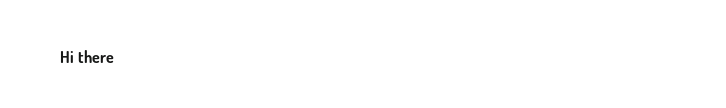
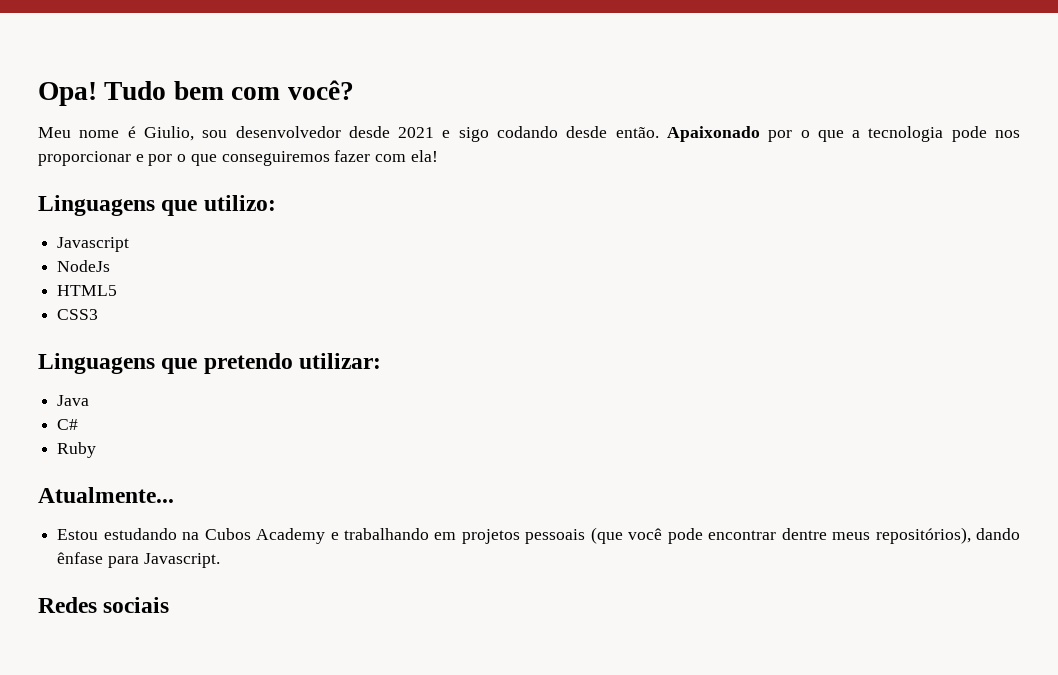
- Hi there
+ Opa! Tudo bem com você?
+ Meu nome é Giulio, sou desenvolvedor desde 2021 e sigo codando desde então. Apaixonado por o que a tecnologia pode nos proporcionar e por o que conseguiremos fazer com ela!
+ Linguagens que utilizo:
+ Javascript
+ NodeJs
+ HTML5
+ CSS3
+ Linguagens que pretendo utilizar:
+ Java
+ C#
+ Ruby
+ Atualmente...
+ Estou estudando na Cubos Academy e trabalhando em projetos pessoais (que você pode encontrar dentre meus repositórios), dando ênfase para Javascript.
+ Redes sociais

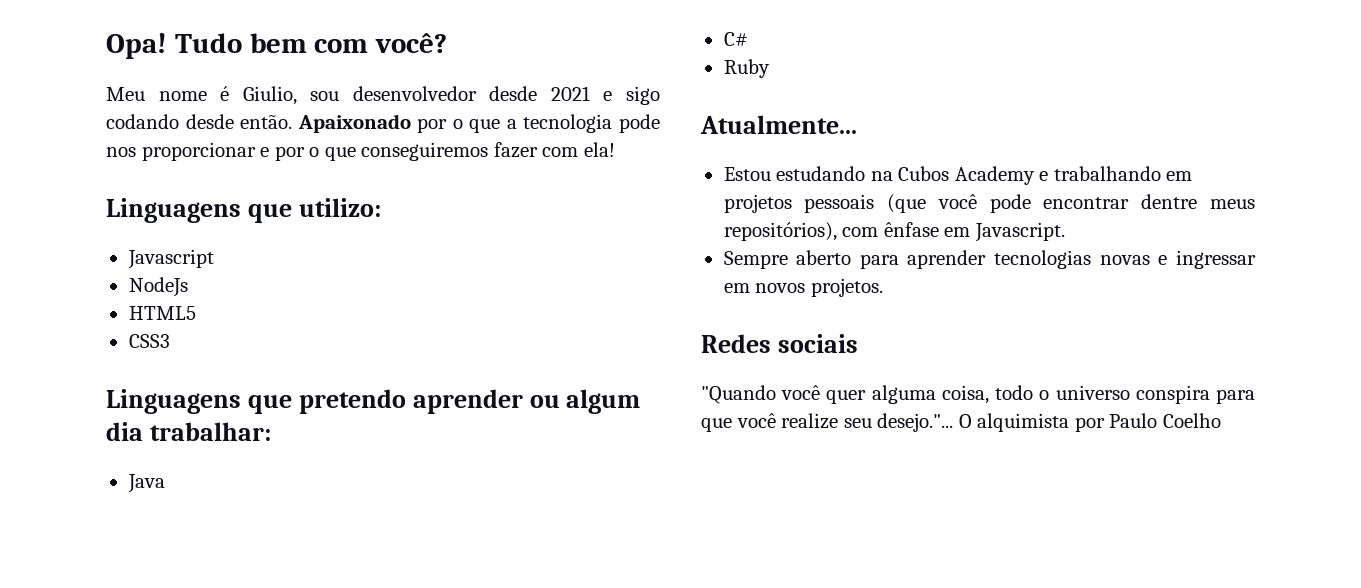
- Linguagens que pretendo utilizar:
+ Linguagens que pretendo aprender ou algum dia trabalhar:
- Estou estudando na Cubos Academy e trabalhando em projetos pessoais (que você pode encontrar dentre meus repositórios), dando ênfase para Javascript.
+ Estou estudando na Cubos Academy e trabalhando em projetos pessoais (que você pode encontrar dentre meus repositórios), com ênfase em Javascript.
+ Sempre aberto para aprender tecnologias novas e ingressar em novos projetos.
  Redes sociais
+ "Quando você quer alguma coisa, todo o universo conspira para que você realize seu desejo."... O alquimista por Paulo Coelho

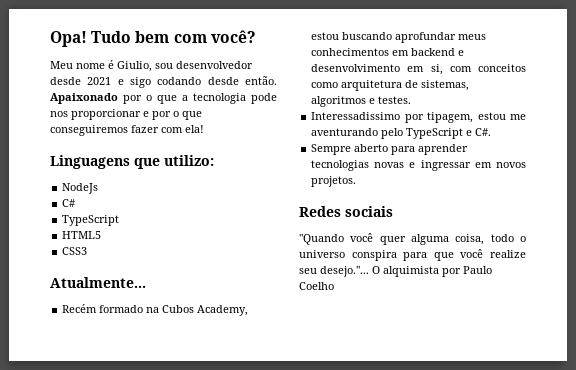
- Javascript
  NodeJs
+ C#
+ TypeScript
- Linguagens que pretendo aprender ou algum dia trabalhar:
- Java
- C#
- Ruby
  Atualmente...
- Estou estudando na Cubos Academy e trabalhando em projetos pessoais (que você pode encontrar dentre meus repositórios), com ênfase em Javascript.
+ Recém formado na Cubos Academy, estou buscando aprofundar meus conhecimentos em backend e desenvolvimento em si, com conceitos como arquitetura de sistemas, algoritmos e testes.
+ Interessadissimo por tipagem, estou me aventurando pelo TypeScript e C#.

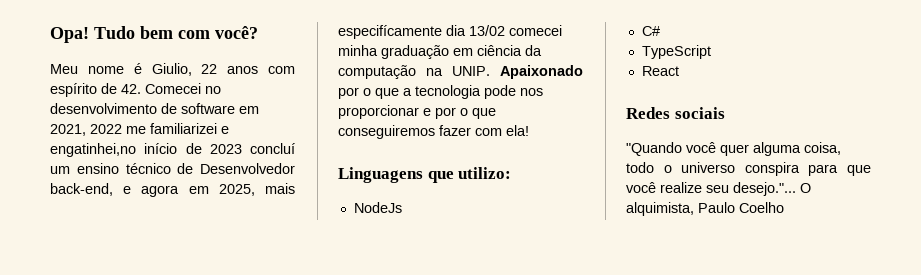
- Meu nome é Giulio, sou desenvolvedor desde 2021 e sigo codando desde então.
+ Meu nome é Giulio, 22 anos com espírito de 42. Comecei no desenvolvimento de software em 2021, 2022 me familiarizei e engatinhei,no início de 2023 concluí um ensino técnico de Desenvolvedor back-end, e agora em 2025, mais especifícamente dia 13/02 comecei minha graduação em ciência da computação na UNIP.
- HTML5
- CSS3
- Atualmente...
- Recém formado na Cubos Academy, estou buscando aprofundar meus conhecimentos em backend e desenvolvimento em si, com conceitos como arquitetura de sistemas, algoritmos e testes.
- Interessadissimo por tipagem, estou me aventurando pelo TypeScript e C#.
- Sempre aberto para aprender tecnologias novas e ingressar em novos projetos.
+ React
- O alquimista por Paulo Coelho
+ O alquimista, Paulo Coelho

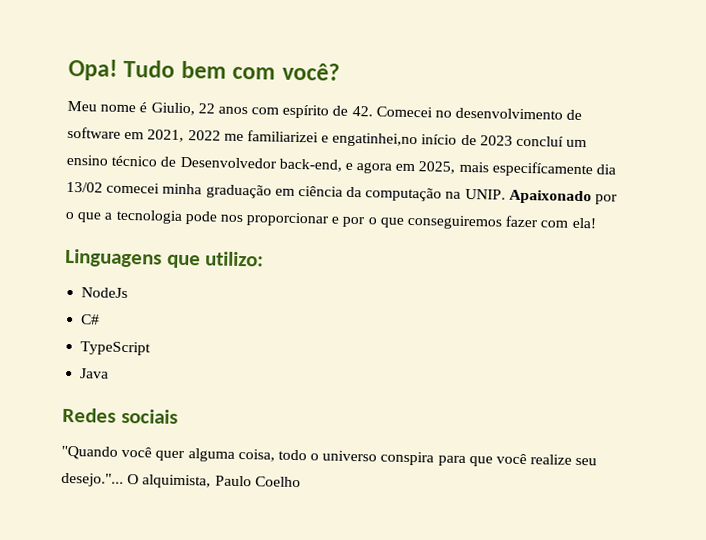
- React
+ Java

